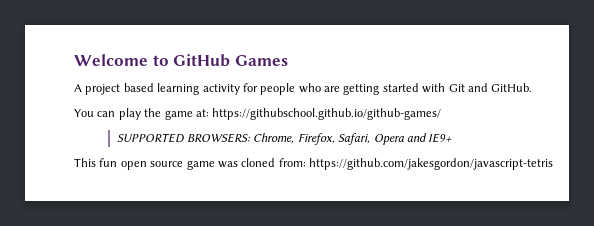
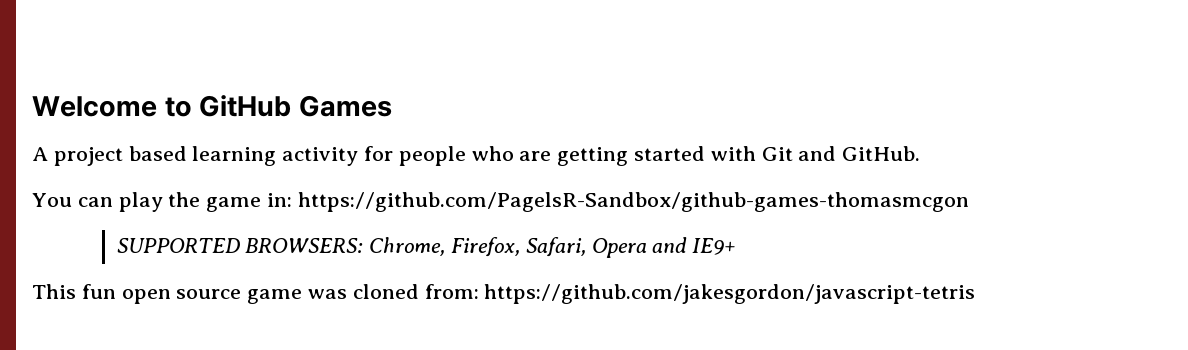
- You can play the game at: https://githubschool.github.io/github-games/
+ You can play the game in: https://github.com/PagelsR-Sandbox/github-games-thomasmcgon

